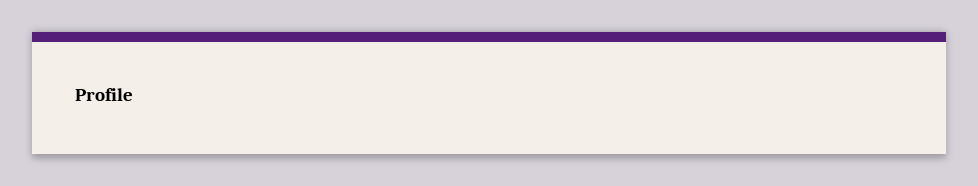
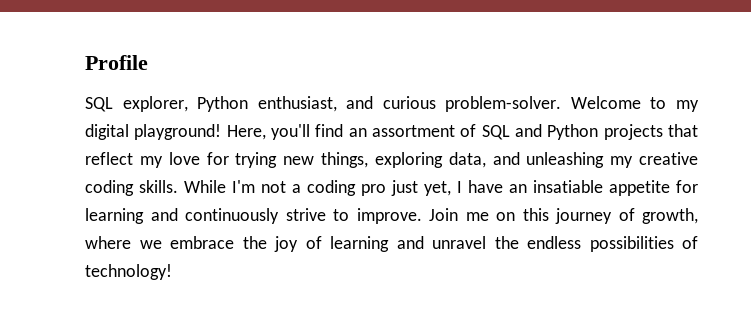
+ SQL explorer, Python enthusiast, and curious problem-solver. Welcome to my digital playground! Here, you'll find an assortment of SQL and Python projects that reflect my love for trying new things, exploring data, and unleashing my creative coding skills. While I'm not a coding pro just yet, I have an insatiable appetite for learning and continuously strive to improve. Join me on this journey of growth, where we embrace the joy of learning and unravel the endless possibilities of technology!

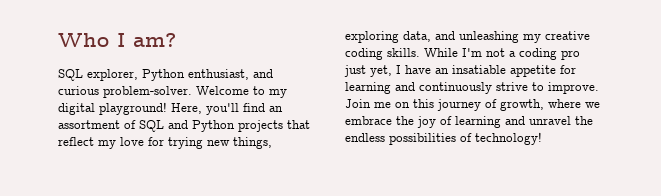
- Profile
+ Who I am?

